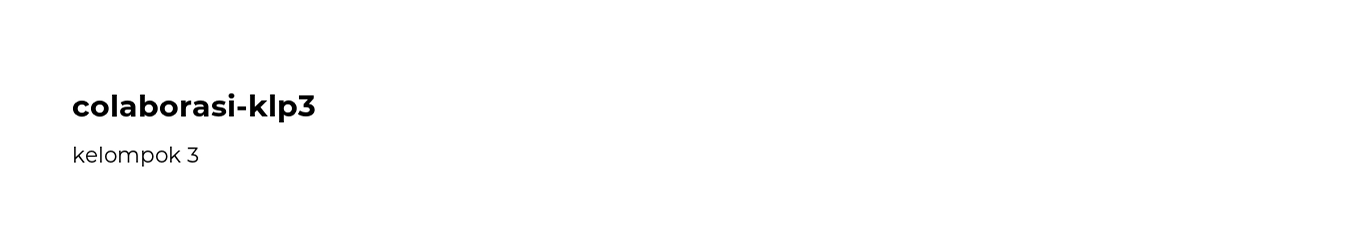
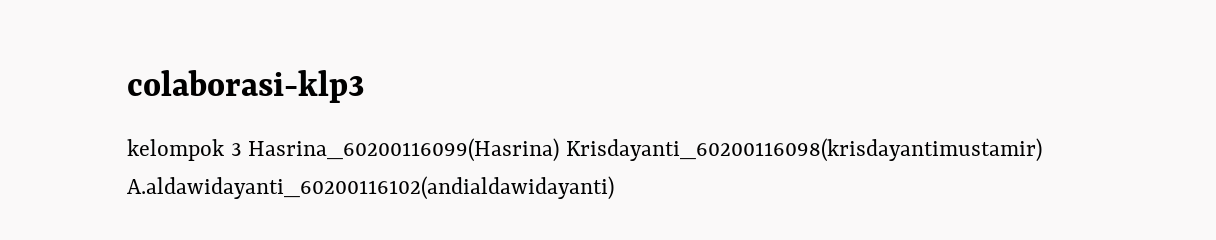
- kelompok 3
+ kelompok 3 Hasrina_60200116099(Hasrina) Krisdayanti_60200116098(krisdayantimustamir) A.aldawidayanti_60200116102(andialdawidayanti)

